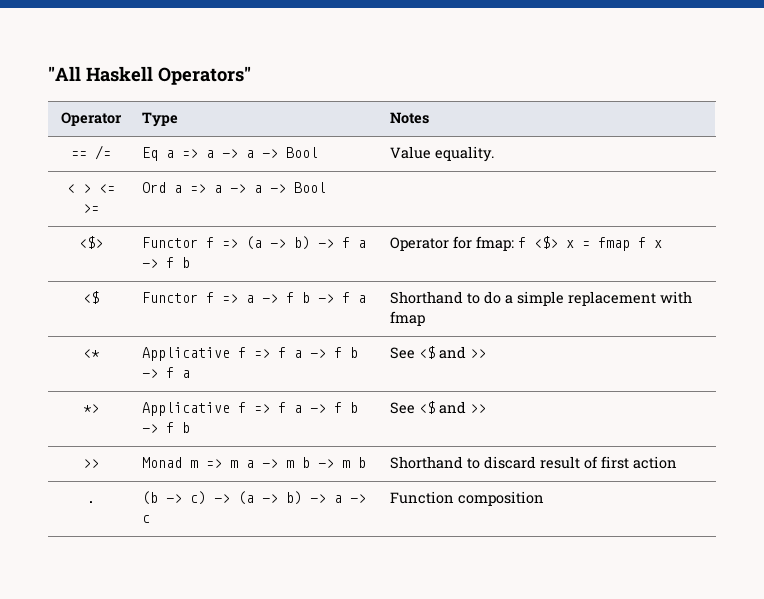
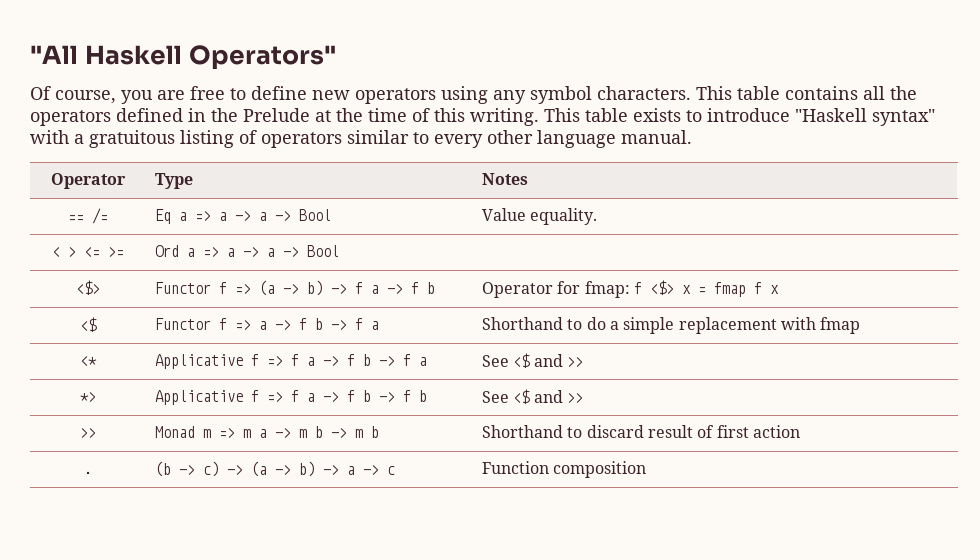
+ Of course, you are free to define new operators using any symbol characters. This table contains all the operators defined in the Prelude at the time of this writing. This table exists to introduce "Haskell syntax" with a gratuitous listing of operators similar to every other language manual.

